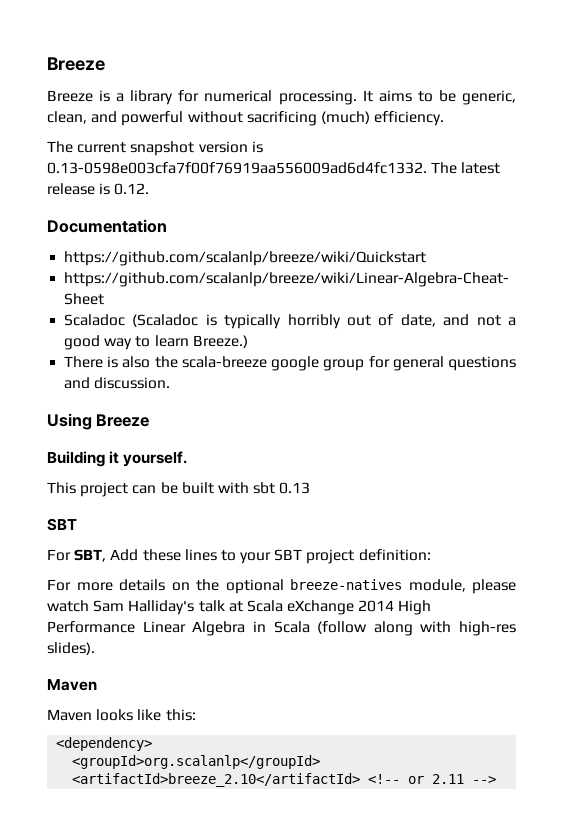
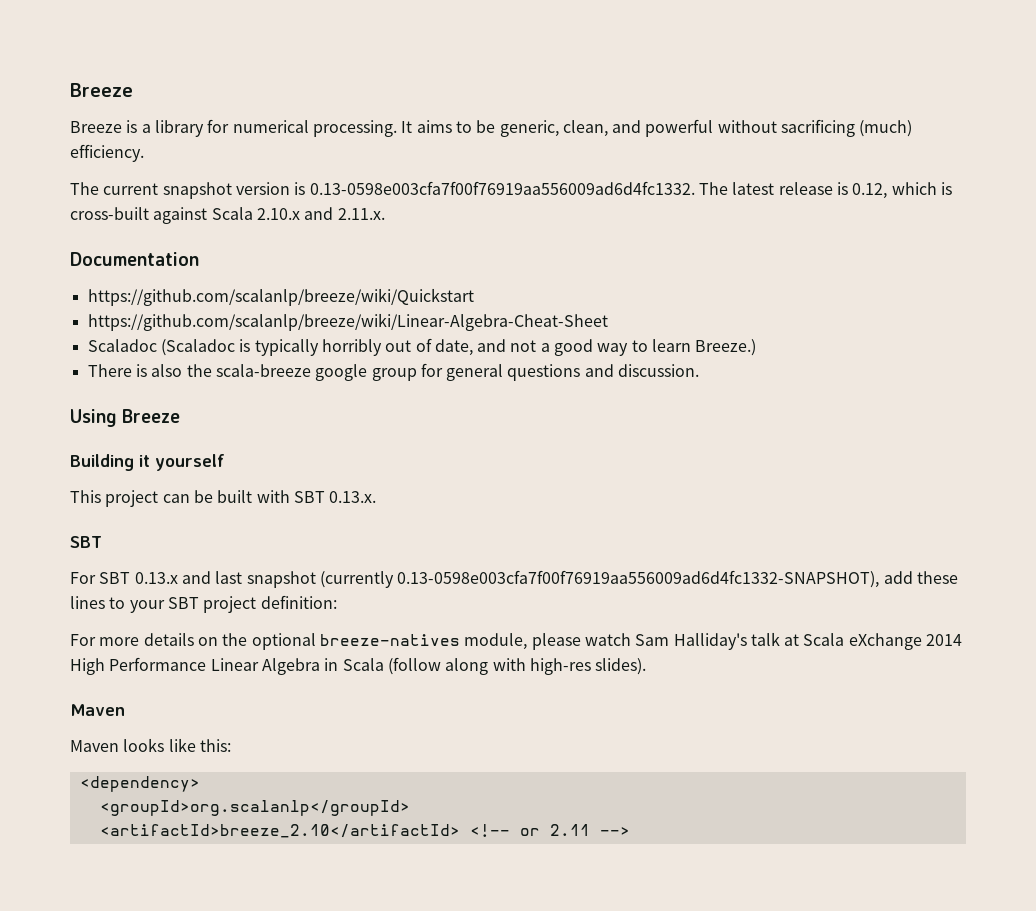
- The current snapshot version is 0.13-0598e003cfa7f00f76919aa556009ad6d4fc1332. The latest release is 0.12.
+ The current snapshot version is 0.13-0598e003cfa7f00f76919aa556009ad6d4fc1332. The latest release is 0.12, which is cross-built against Scala 2.10.x and 2.11.x.
- Building it yourself.
+ Building it yourself
- This project can be built with sbt 0.13
+ This project can be built with SBT 0.13.x.
- For SBT, Add these lines to your SBT project definition:
+ For SBT 0.13.x and last snapshot (currently 0.13-0598e003cfa7f00f76919aa556009ad6d4fc1332-SNAPSHOT), add these lines to your SBT project definition:

